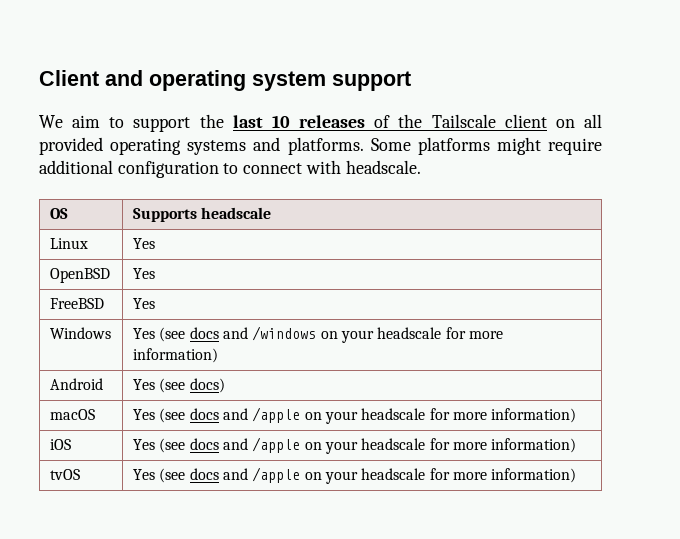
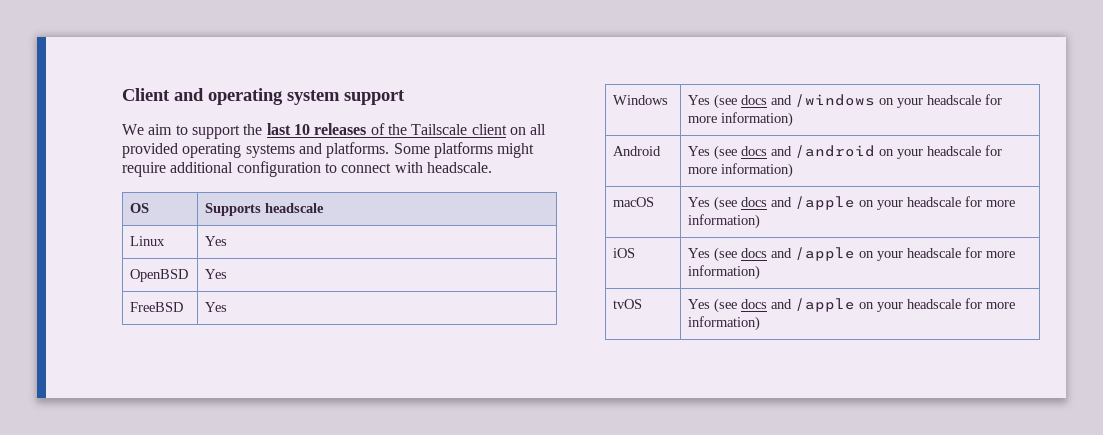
- Android | Yes (see docs)
+ Android | Yes (see docs and /android on your headscale for more information)

